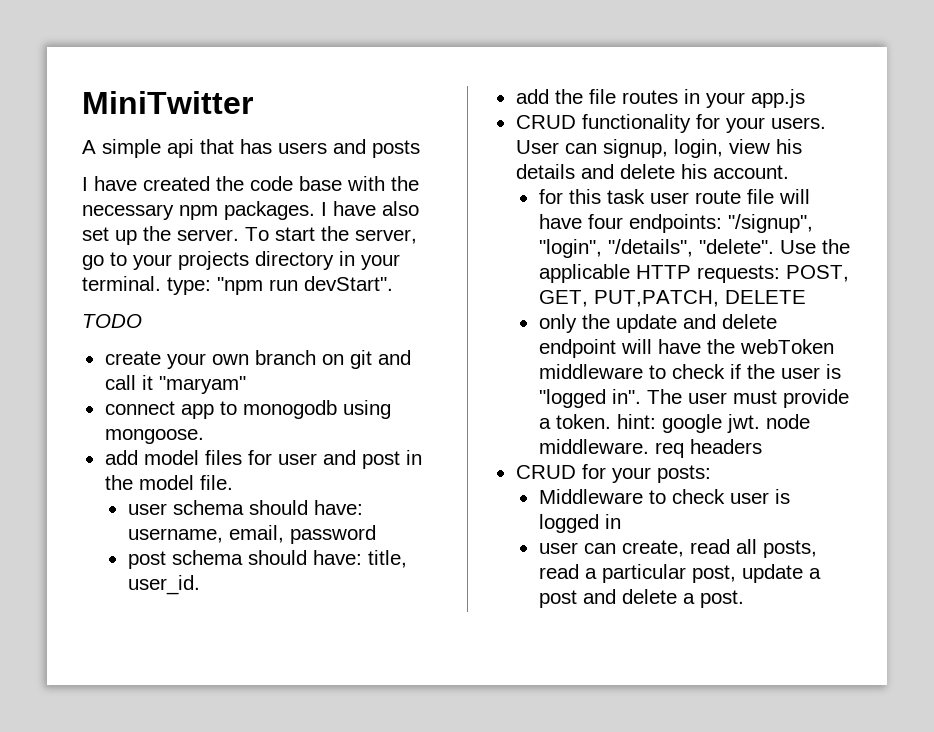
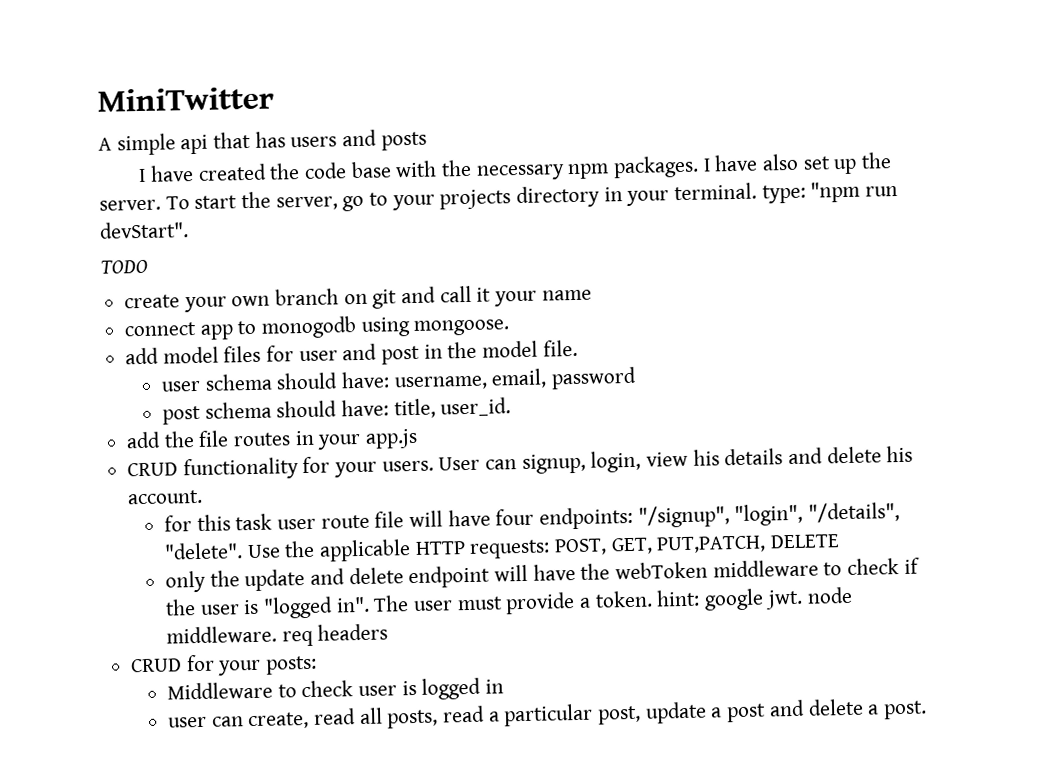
- create your own branch on git and call it "maryam"
+ create your own branch on git and call it your name

